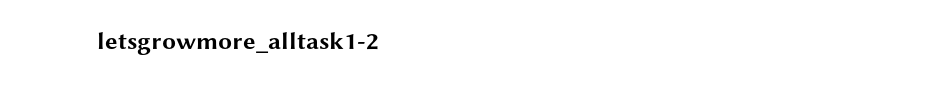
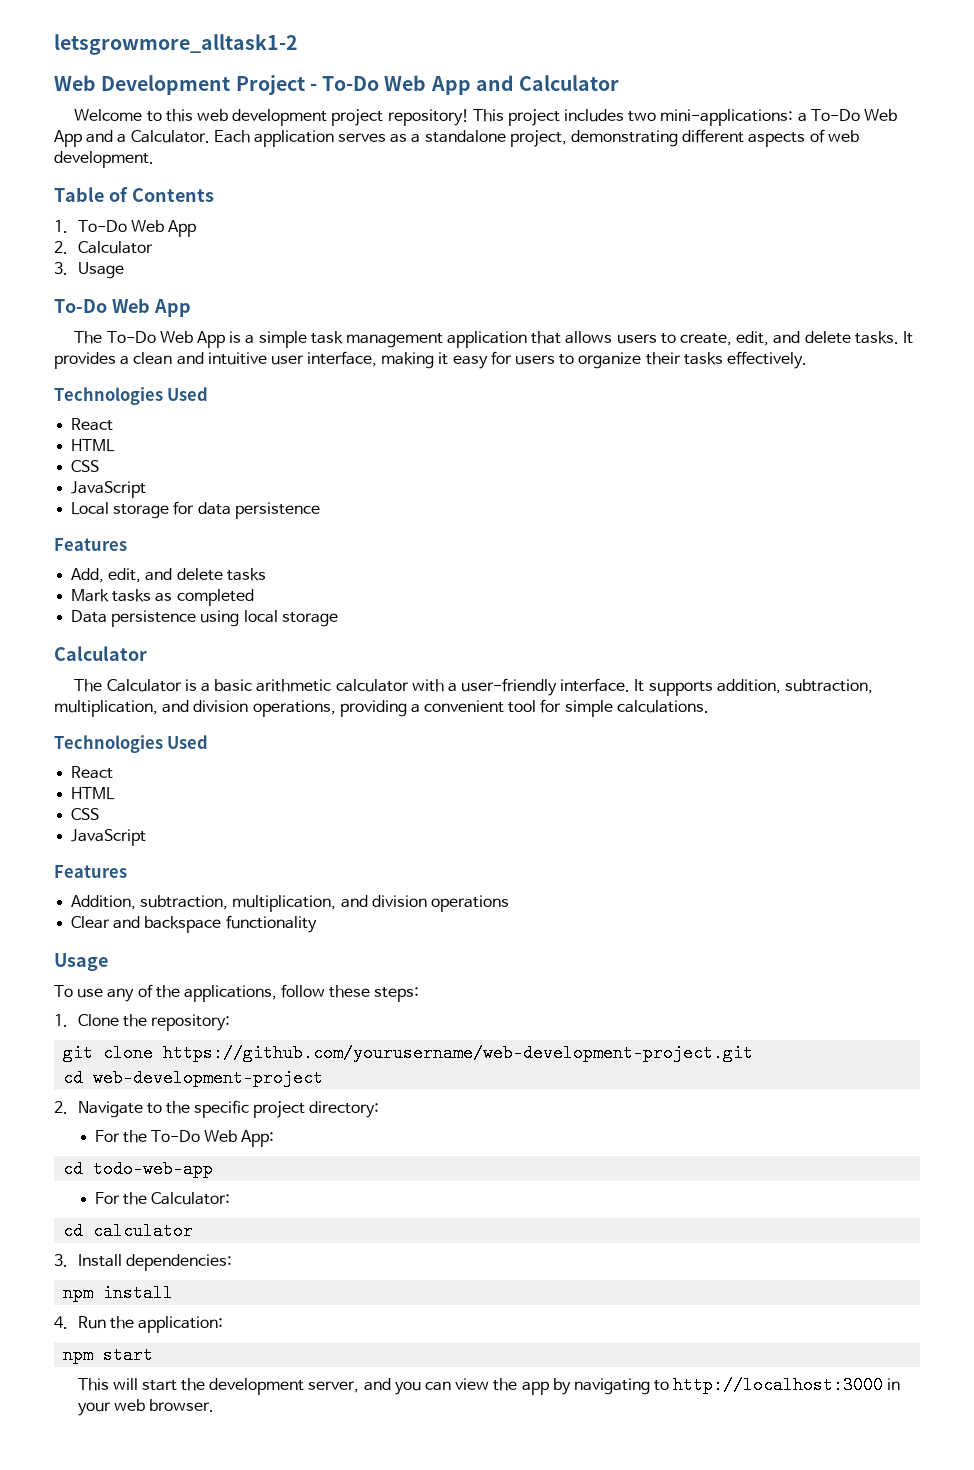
+ Web Development Project - To-Do Web App and Calculator
+ Welcome to this web development project repository! This project includes two mini-applications: a To-Do Web App and a Calculator. Each application serves as a standalone project, demonstrating different aspects of web development.
+ Table of Contents
+ 1. To-Do Web App
+ 2. Calculator
+ 3. Usage
+ To-Do Web App
+ The To-Do Web App is a simple task management application that allows users to create, edit, and delete tasks. It provides a clean and intuitive user interface, making it easy for users to organize their tasks effectively.
+ Technologies Used
+ React
+ HTML
+ CSS
+ JavaScript
+ Local storage for data persistence
+ Features
+ Add, edit, and delete tasks
+ Mark tasks as completed
+ Data persistence using local storage
+ Calculator
+ The Calculator is a basic arithmetic calculator with a user-friendly interface. It supports addition, subtraction, multiplication, and division operations, providing a convenient tool for simple calculations.
+ Technologies Used
+ React
+ HTML
+ CSS
+ JavaScript
+ Features
+ Addition, subtraction, multiplication, and division operations
+ Clear and backspace functionality
+ Usage
+ To use any of the applications, follow these steps:
+ 1. Clone the repository:
+ git clone https://github.com/yourusername/web-development-project.git
+ cd web-development-project
+ 2. Navigate to the specific project directory:
+ For the To-Do Web App:
+ cd todo-web-app
+ For the Calculator:
+ cd calculator
+ 3. Install dependencies:
+ npm install
+ 4. Run the application:
+ npm start
+ This will start the development server, and you can view the app by navigating to http://localhost:3000 in your web browser.

